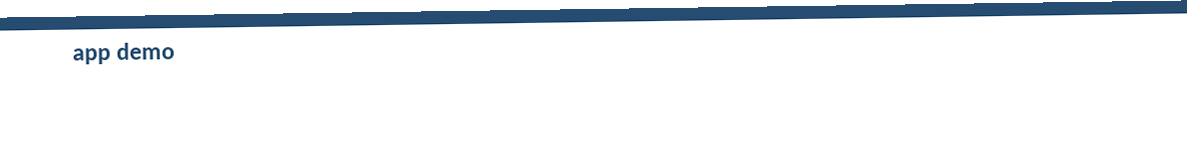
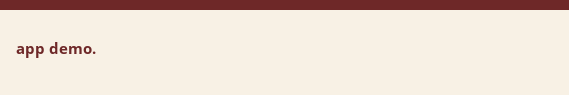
- app demo
+ app demo.

